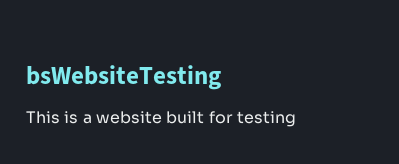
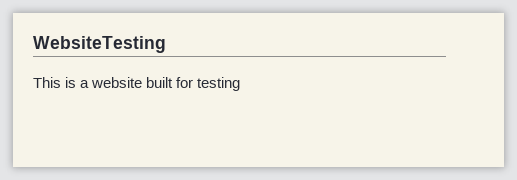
- bsWebsiteTesting
+ WebsiteTesting

